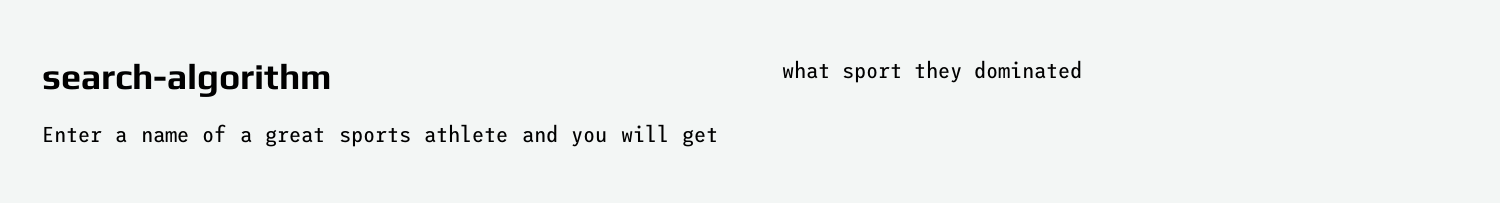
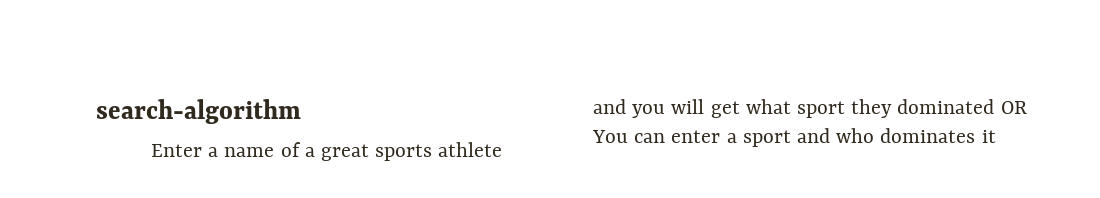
- Enter a name of a great sports athlete and you will get what sport they dominated
+ Enter a name of a great sports athlete and you will get what sport they dominated OR You can enter a sport and who dominates it

